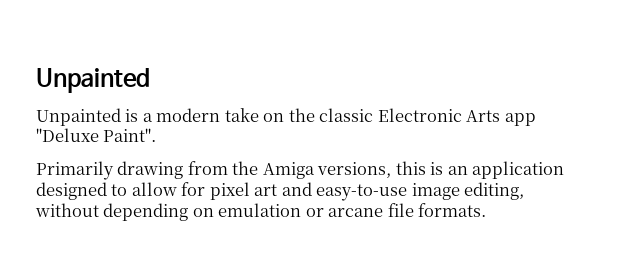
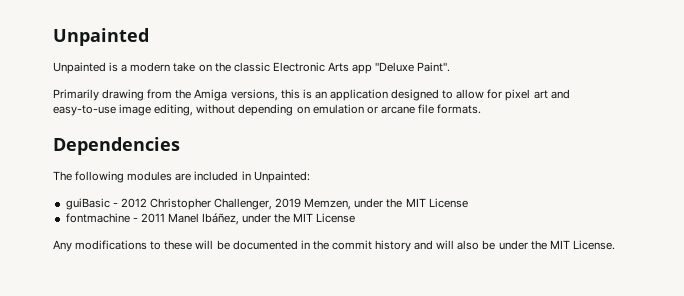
+ Dependencies
+ The following modules are included in Unpainted:
+ guiBasic - 2012 Christopher Challenger, 2019 Memzen, under the MIT License
+ fontmachine - 2011 Manel Ibáñez, under the MIT License
+ Any modifications to these will be documented in the commit history and will also be under the MIT License.

